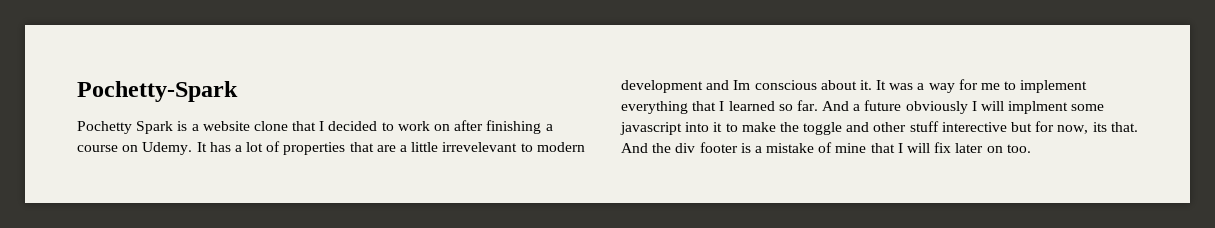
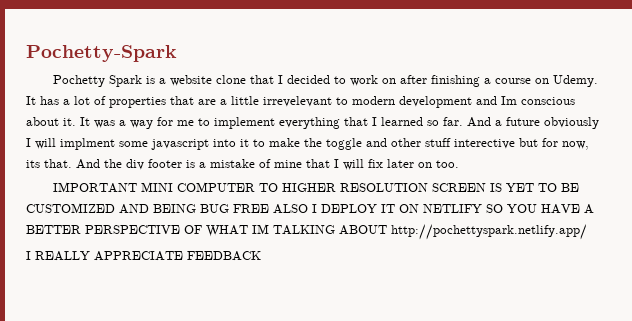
+ IMPORTANT MINI COMPUTER TO HIGHER RESOLUTION SCREEN IS YET TO BE CUSTOMIZED AND BEING BUG FREE ALSO I DEPLOY IT ON NETLIFY SO YOU HAVE A BETTER PERSPECTIVE OF WHAT IM TALKING ABOUT http://pochettyspark.netlify.app/
+ I REALLY APPRECIATE FEEDBACK

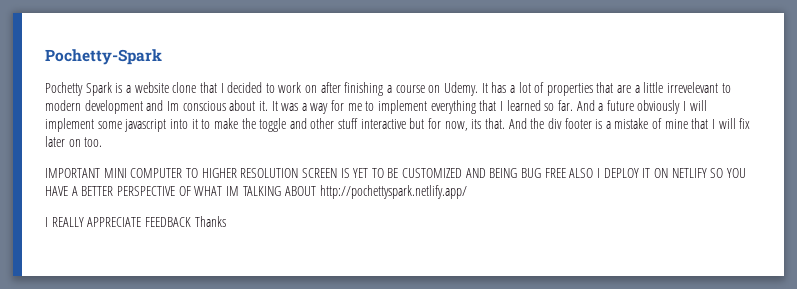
- And a future obviously I will implment some javascript into it to make the toggle and other stuff interective but for now, its that.
+ And a future obviously I will implement some javascript into it to make the toggle and other stuff interactive but for now, its that.
- I REALLY APPRECIATE FEEDBACK
+ I REALLY APPRECIATE FEEDBACK Thanks

